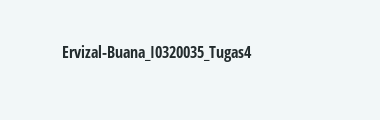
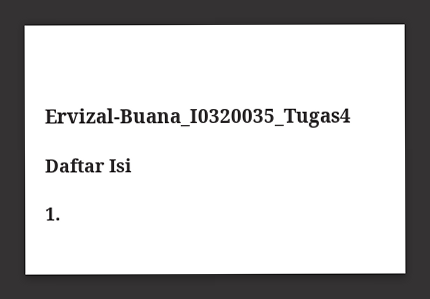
+ Daftar Isi
+ 1.

